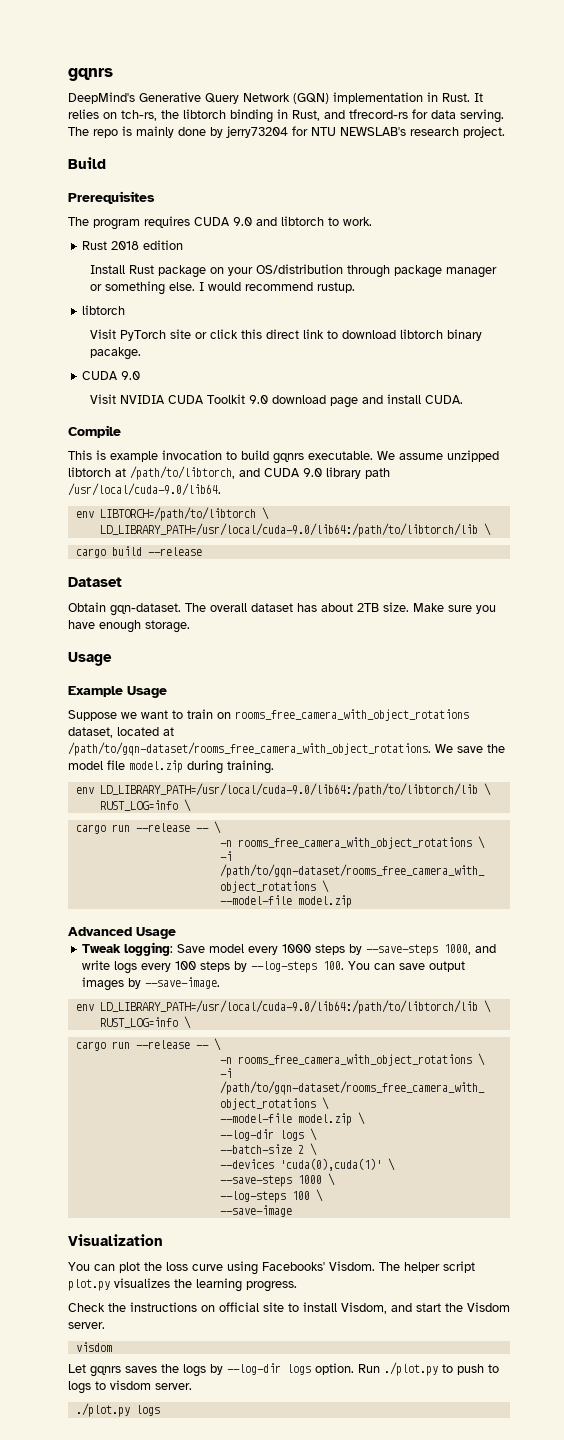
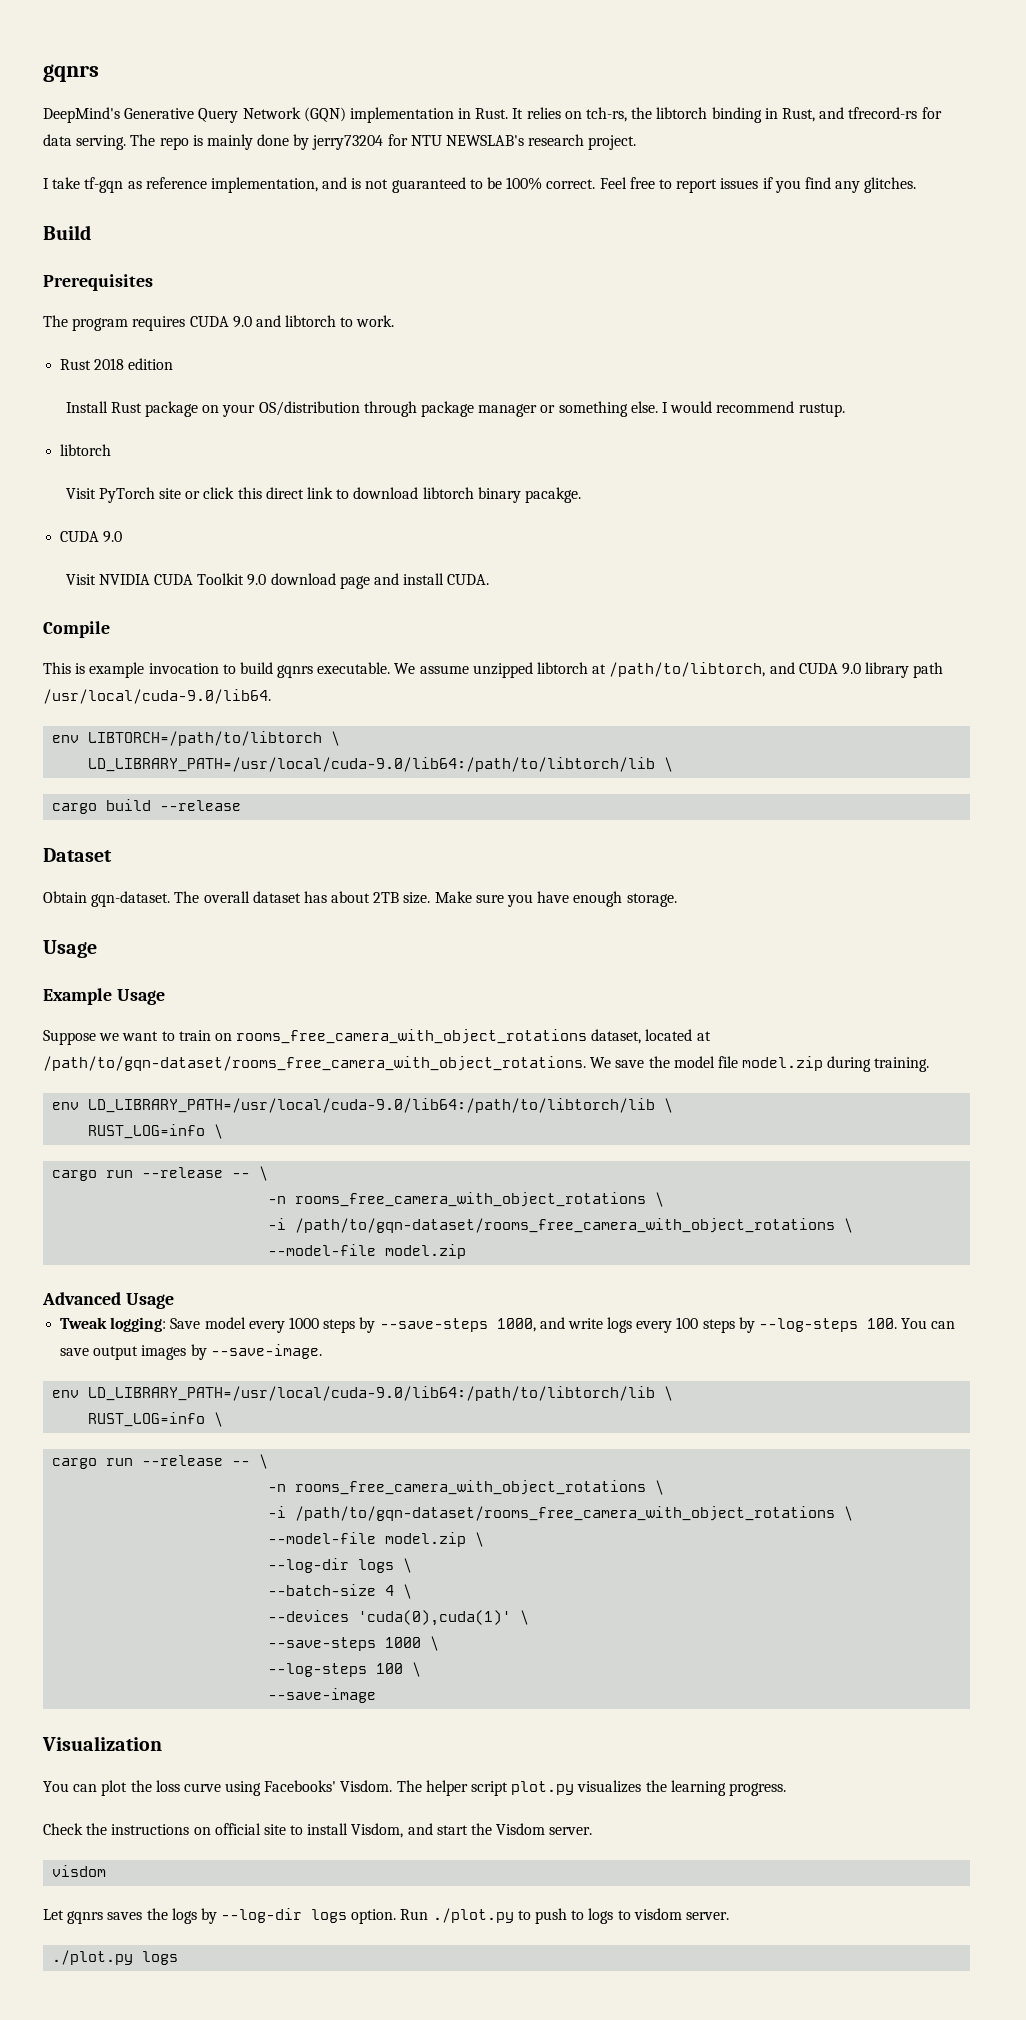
+ I take tf-gqn as reference implementation, and is not guaranteed to be 100% correct. Feel free to report issues if you find any glitches.
- --batch-size 2 \
+ --batch-size 4 \

